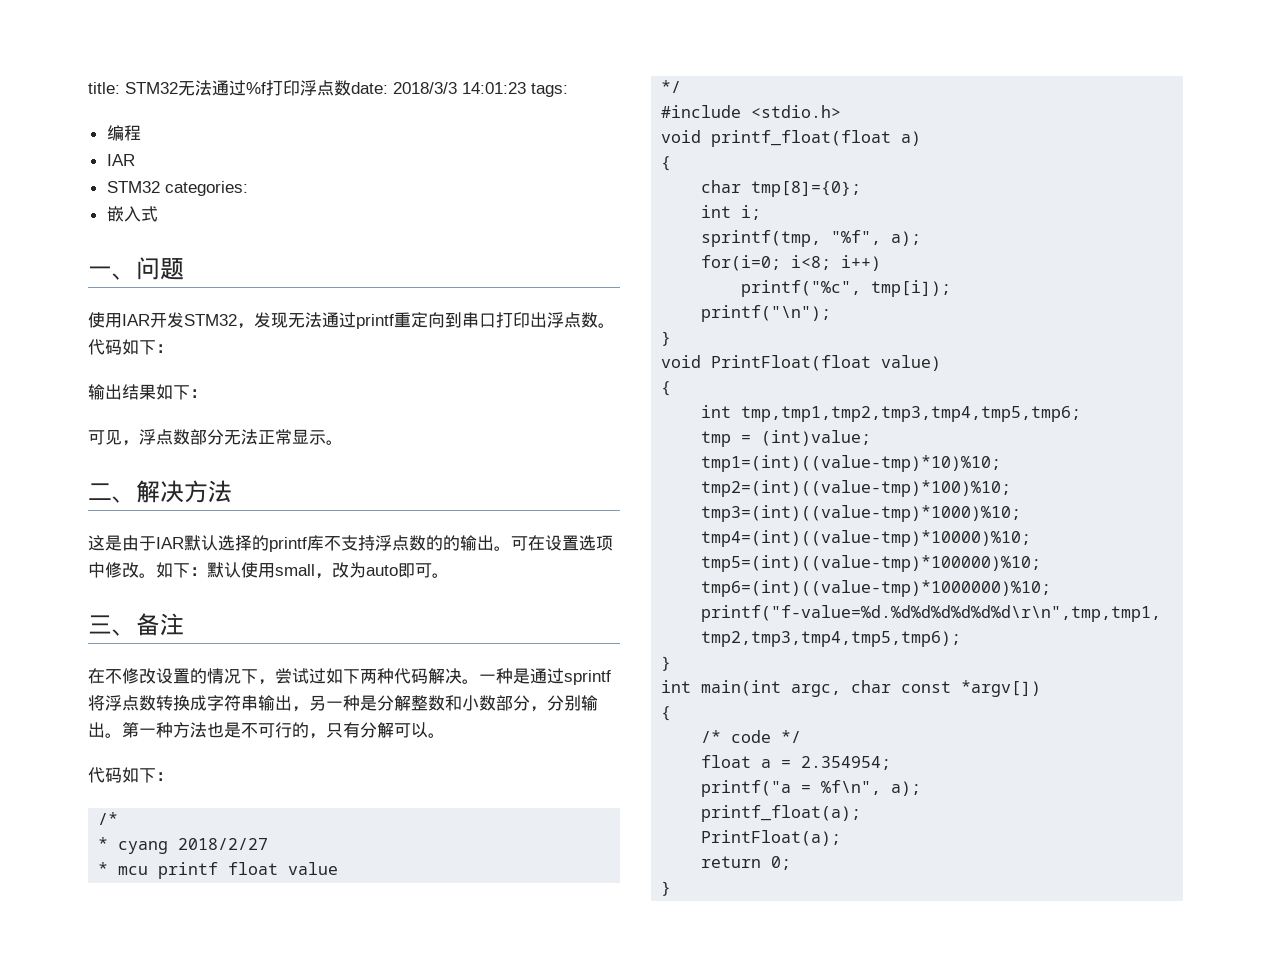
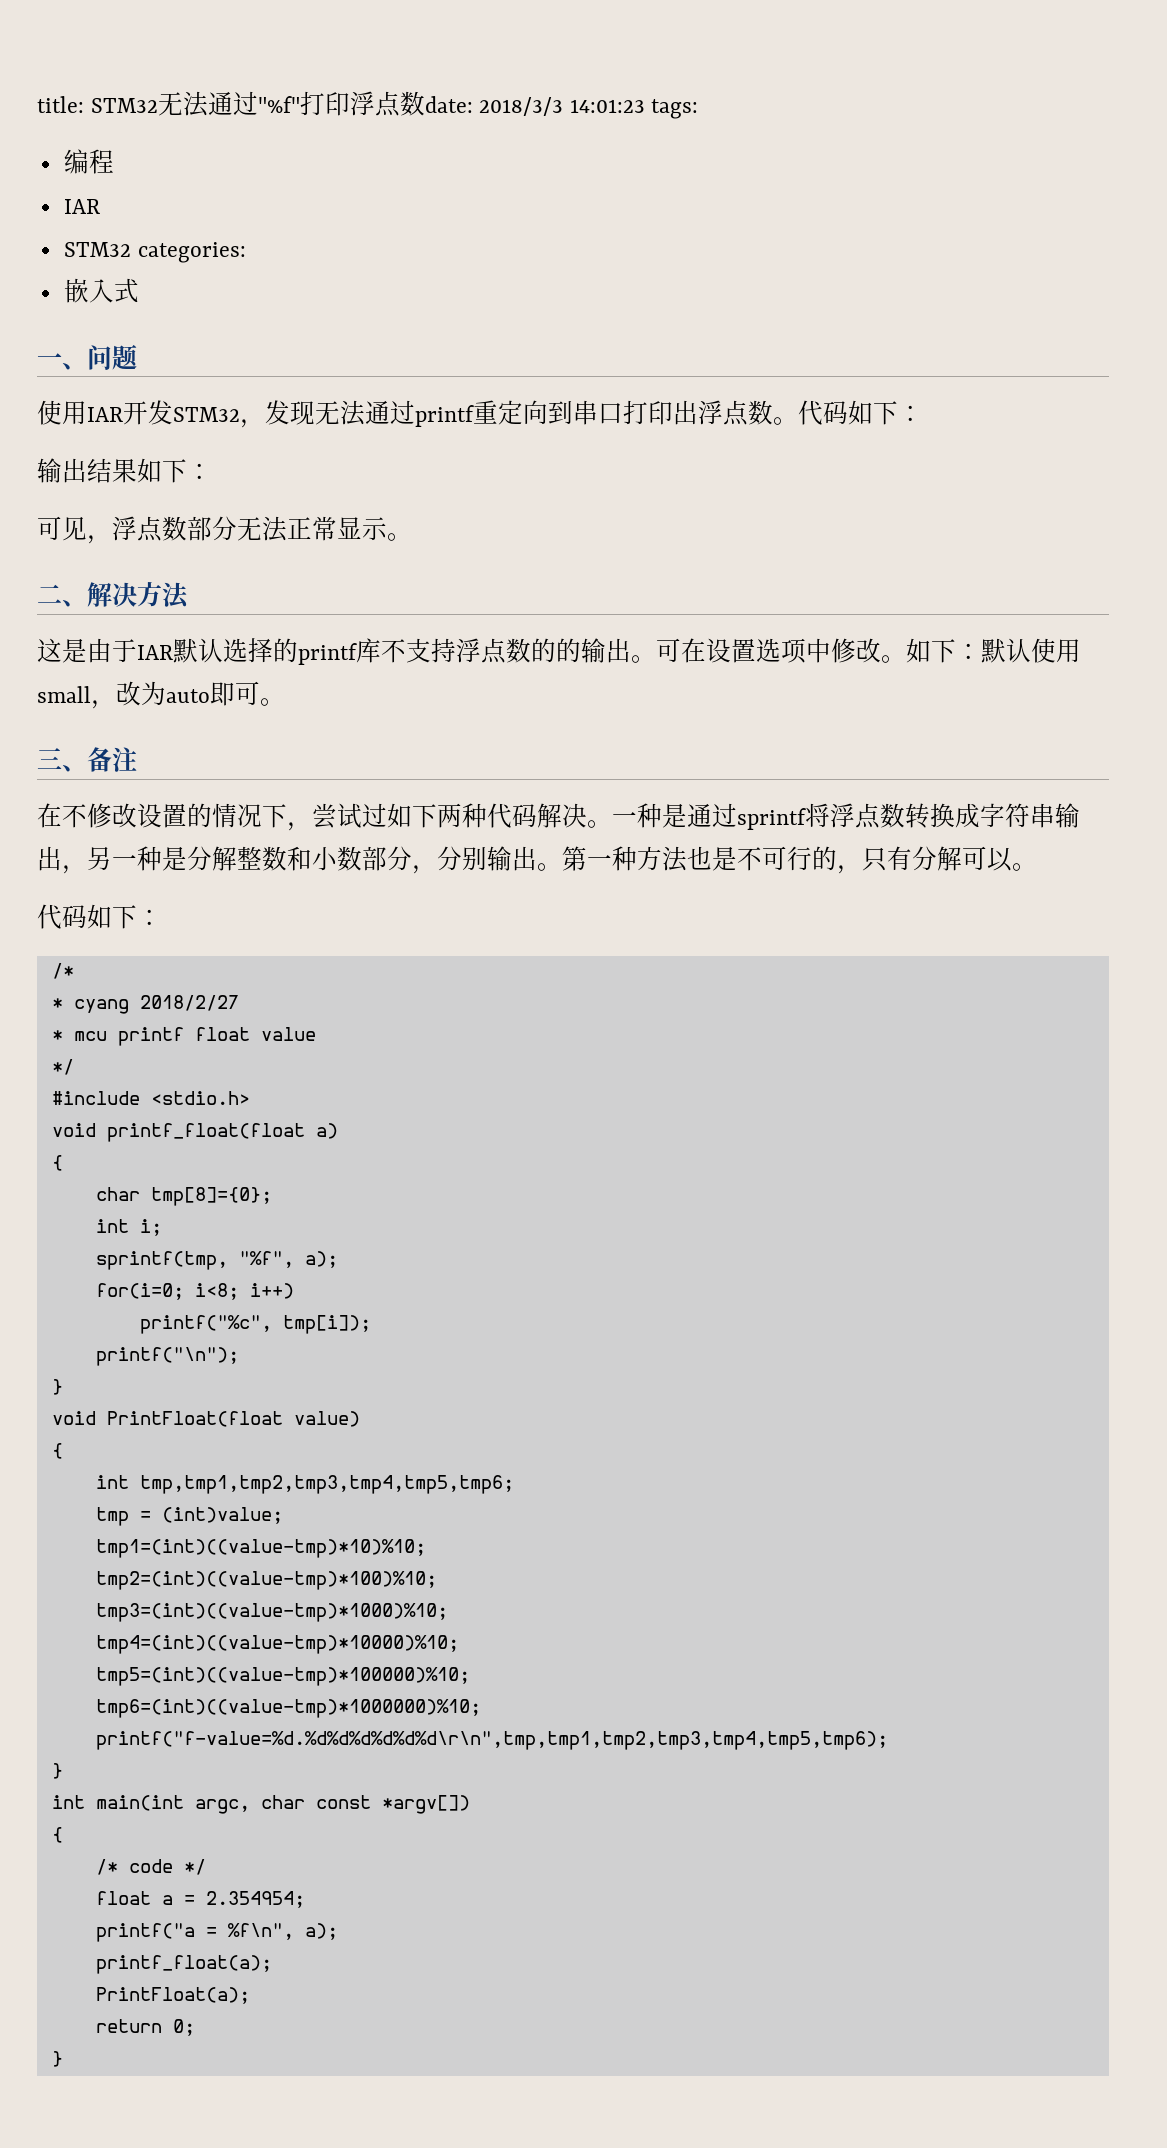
- title: STM32无法通过%f打印浮点数date: 2018/3/3 14:01:23 tags:
+ title: STM32无法通过"%f"打印浮点数date: 2018/3/3 14:01:23 tags:

